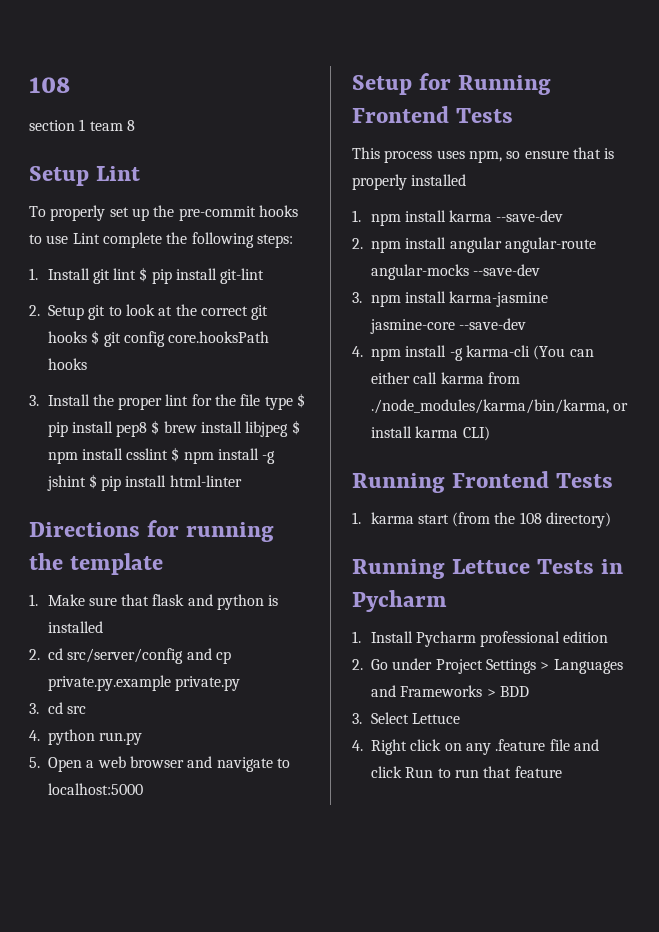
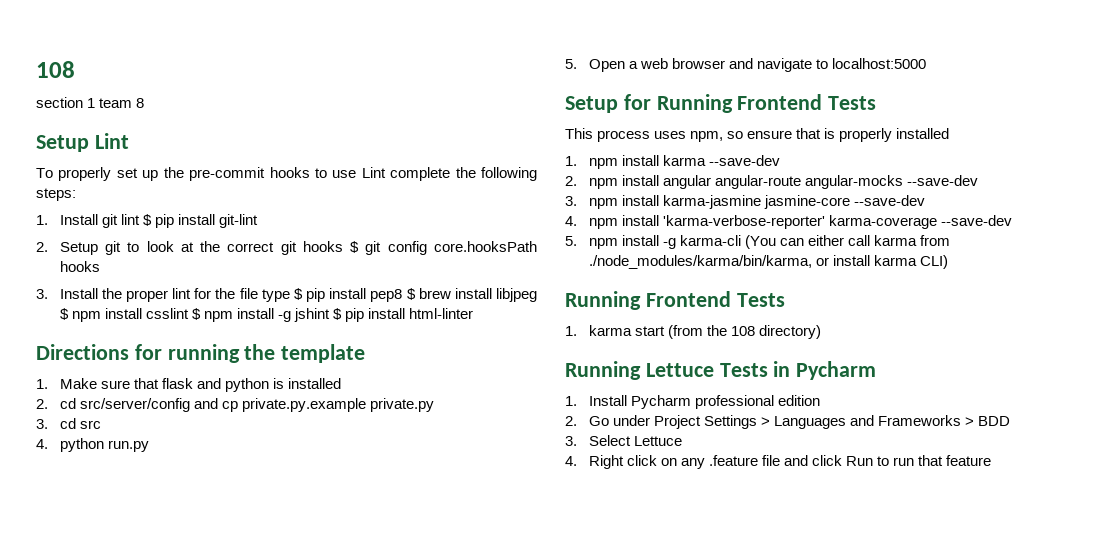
- 4. npm install -g karma-cli (You can either call karma from ./node_modules/karma/bin/karma, or install karma CLI)
+ 4. npm install 'karma-verbose-reporter' karma-coverage --save-dev
+ 5. npm install -g karma-cli (You can either call karma from ./node_modules/karma/bin/karma, or install karma CLI)

